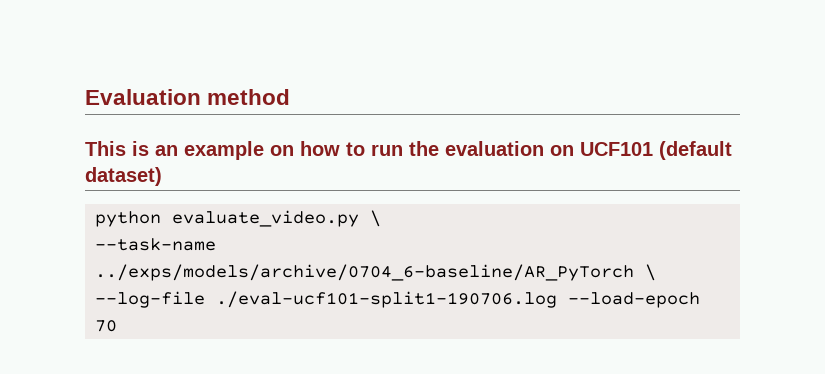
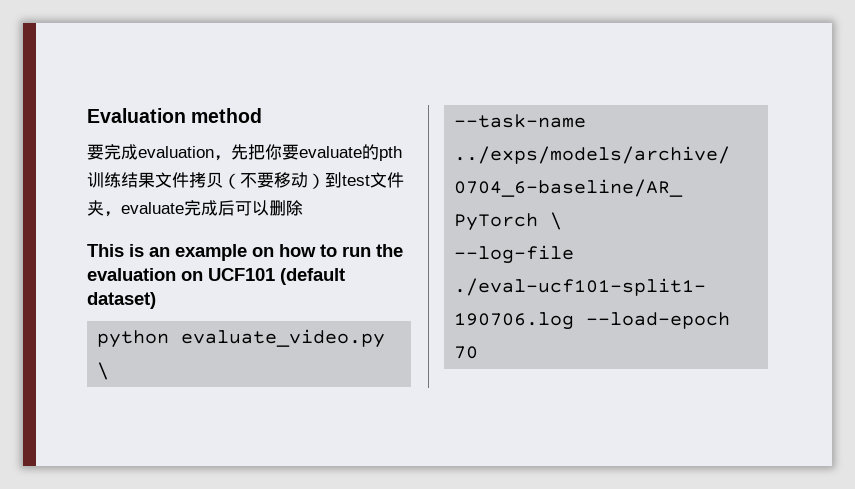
+ 要完成evaluation，先把你要evaluate的pth训练结果文件拷贝（不要移动）到test文件夹，evaluate完成后可以删除

